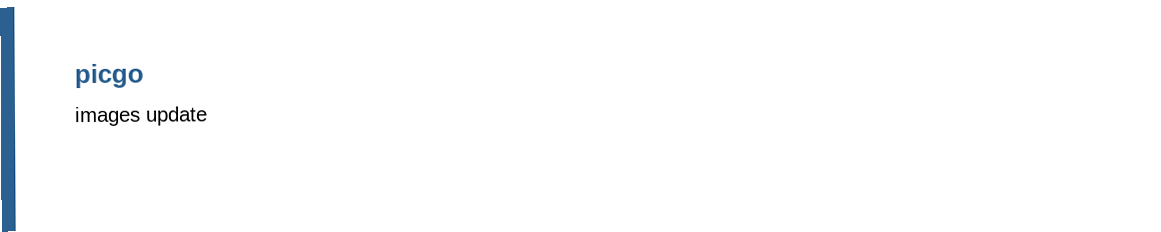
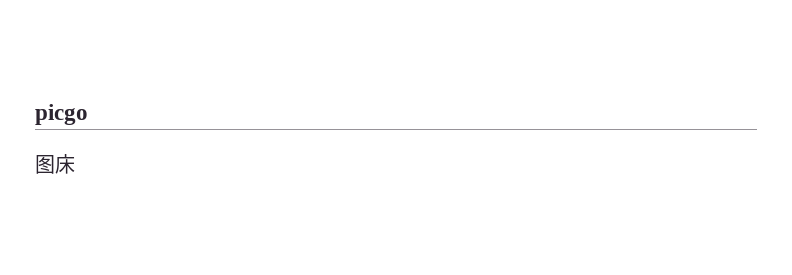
- images update
+ 图床

